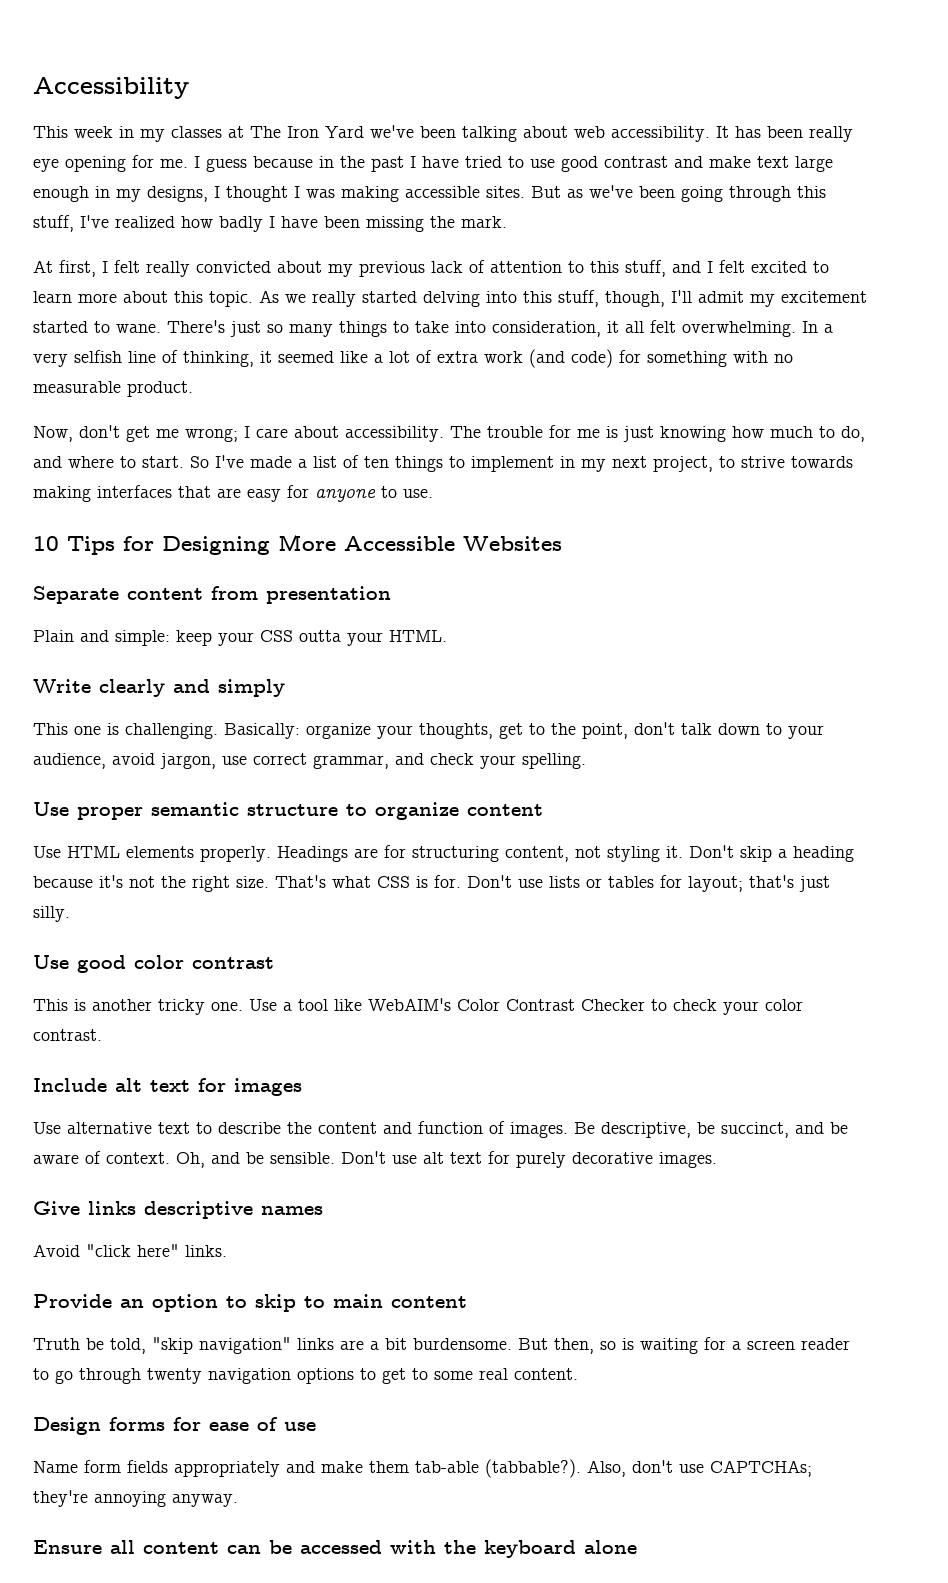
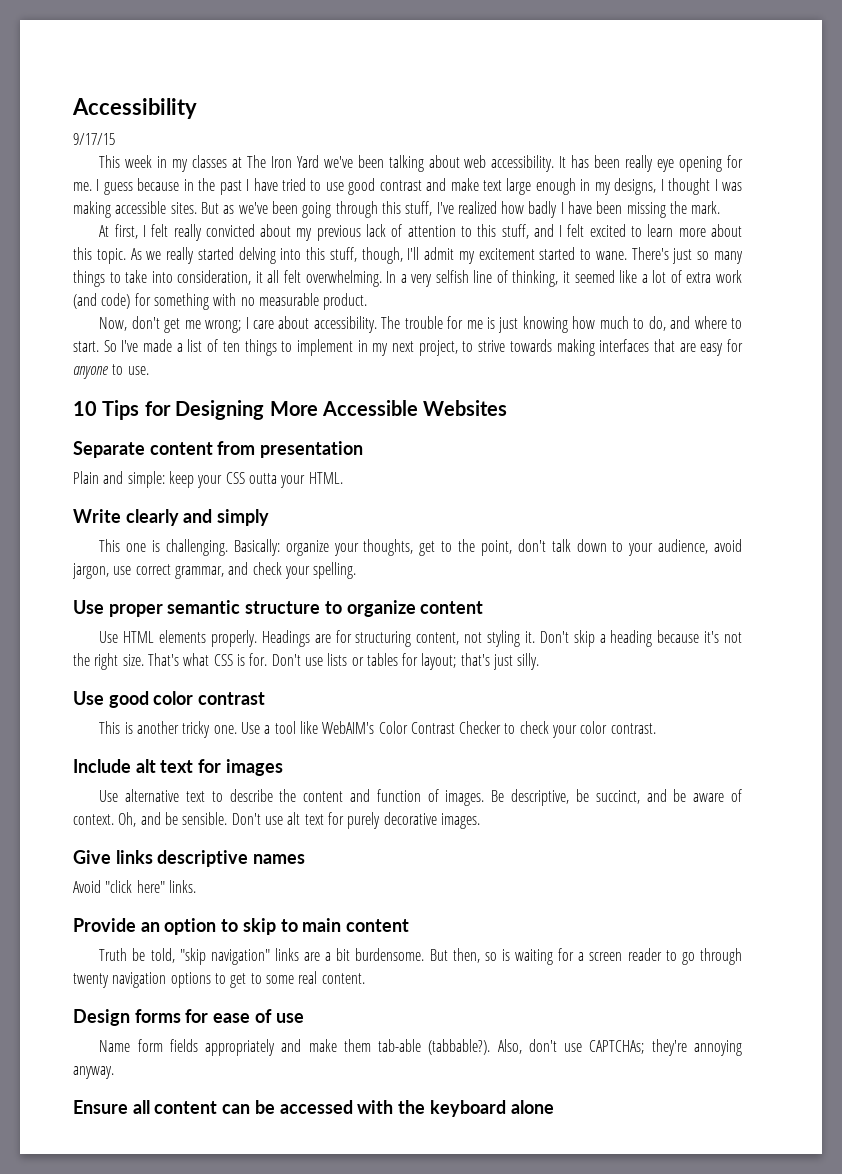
+ 9/17/15

